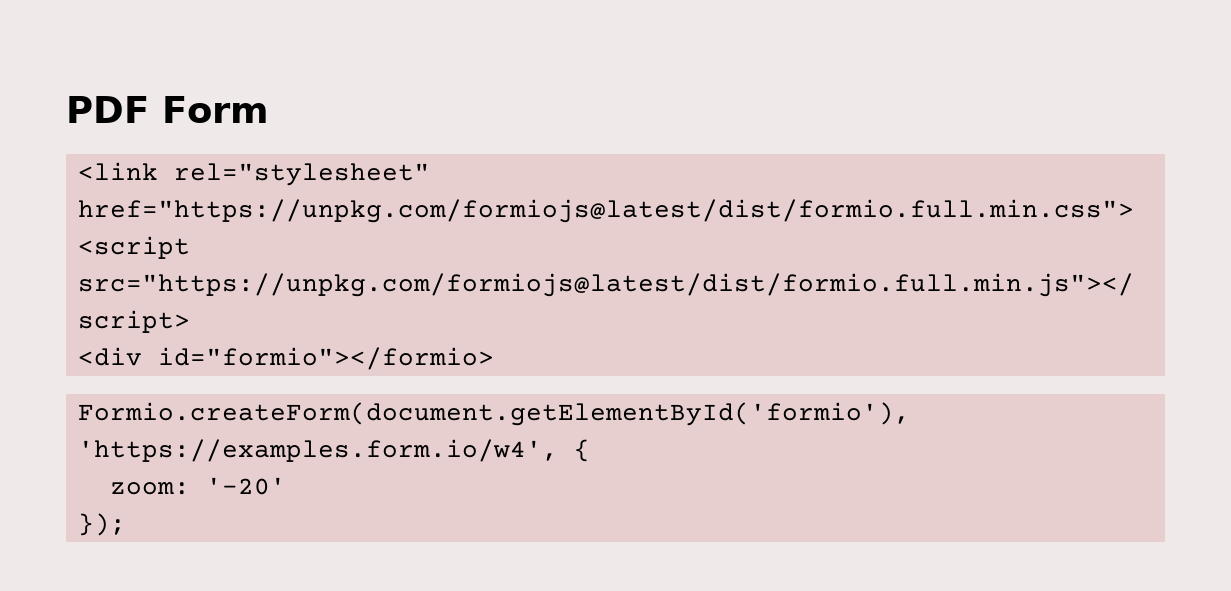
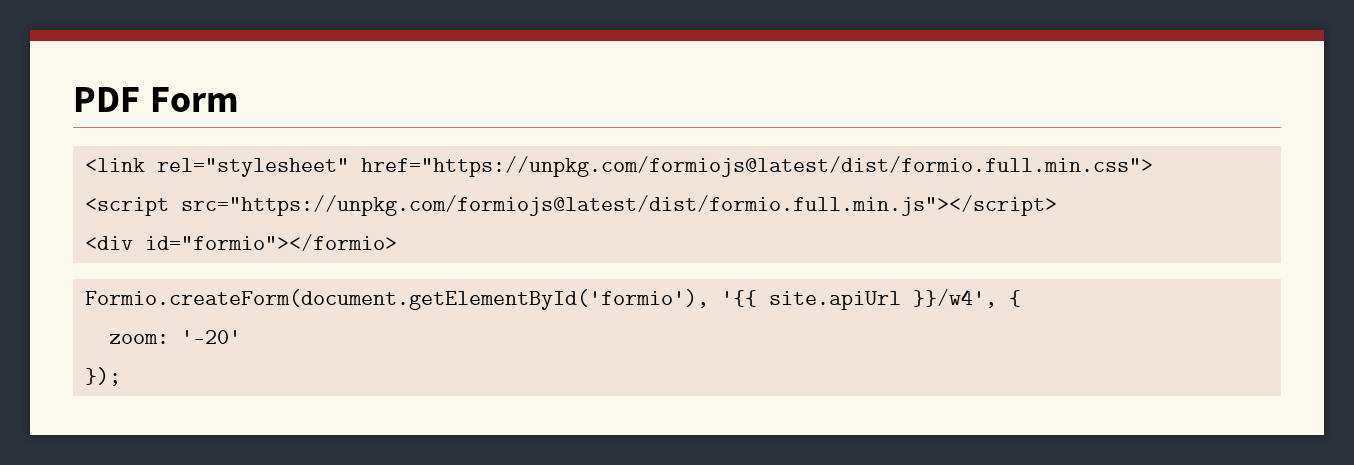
- Formio.createForm(document.getElementById('formio'), 'https://examples.form.io/w4', {
+ Formio.createForm(document.getElementById('formio'), '{{ site.apiUrl }}/w4', {

